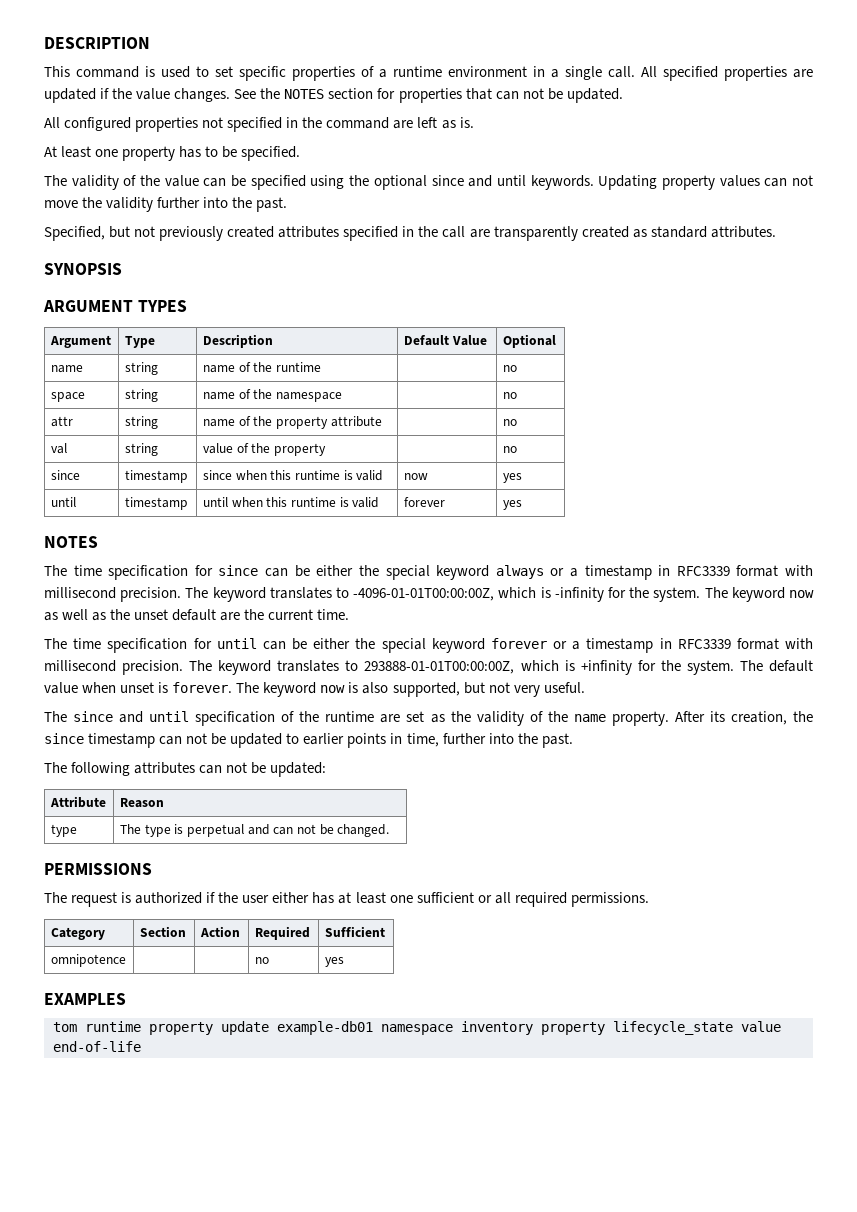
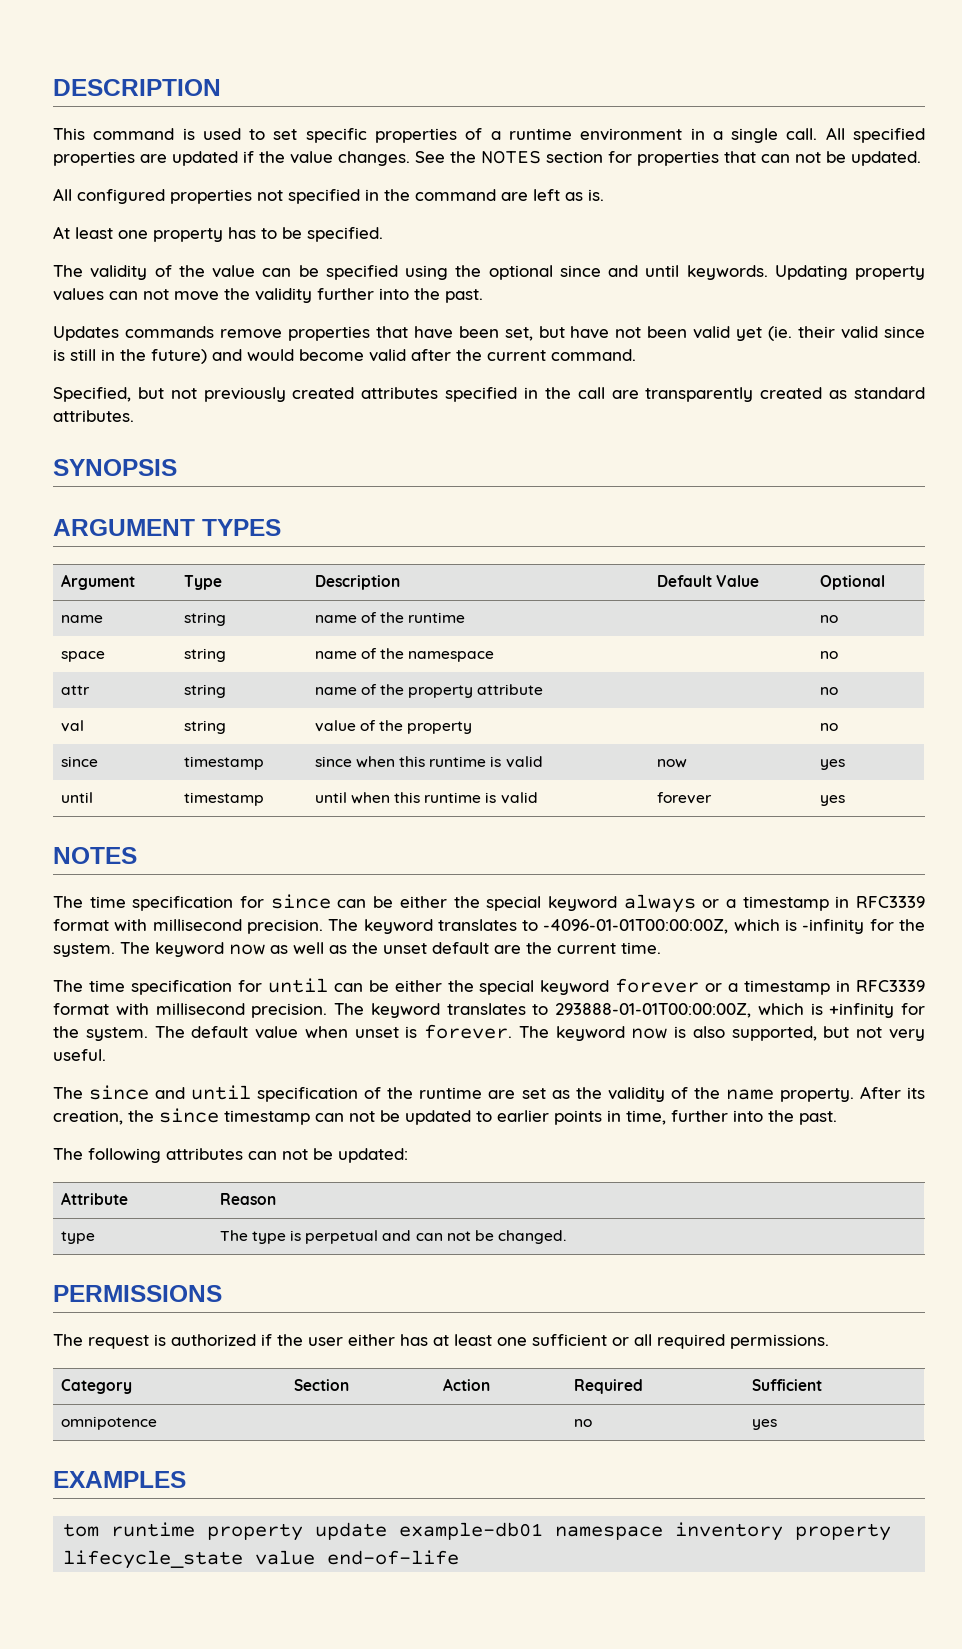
+ Updates commands remove properties that have been set, but have not been valid yet (ie. their valid since is still in the future) and would become valid after the current command.

